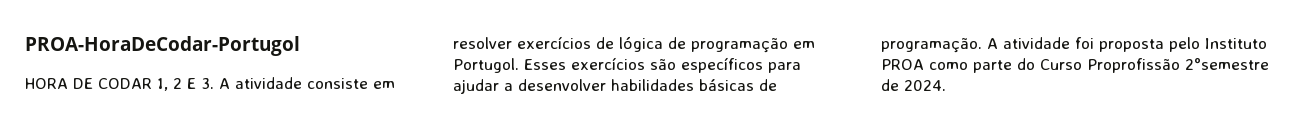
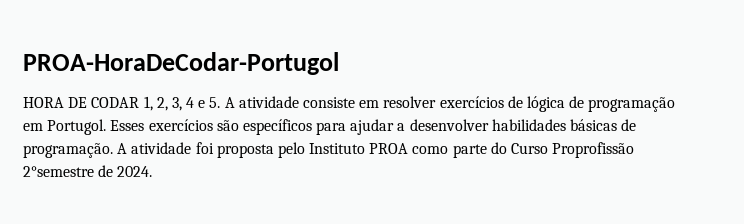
- HORA DE CODAR 1, 2 E 3. A atividade consiste em resolver exercícios de lógica de programação em Portugol.
+ HORA DE CODAR 1, 2, 3, 4 e 5. A atividade consiste em resolver exercícios de lógica de programação em Portugol.

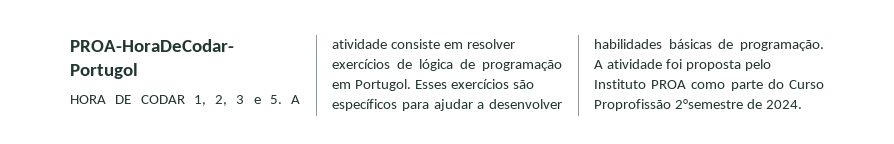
- HORA DE CODAR 1, 2, 3, 4 e 5. A atividade consiste em resolver exercícios de lógica de programação em Portugol.
+ HORA DE CODAR 1, 2, 3 e 5. A atividade consiste em resolver exercícios de lógica de programação em Portugol.

